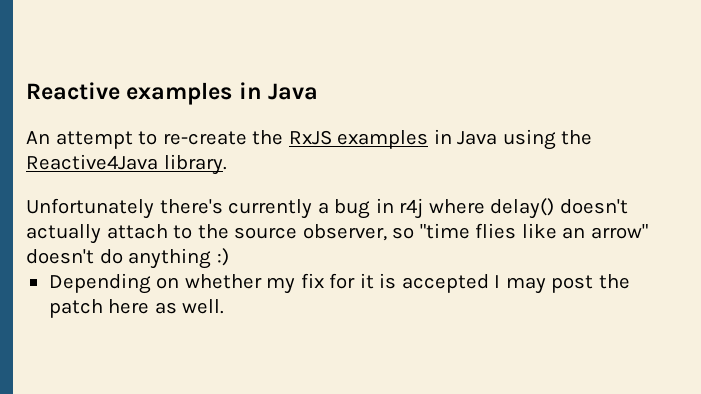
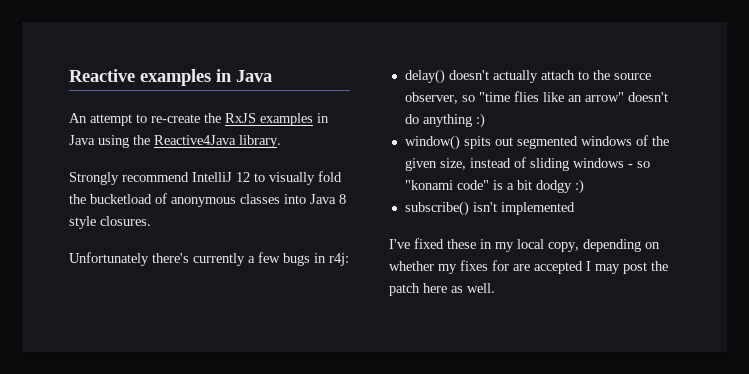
+ Strongly recommend IntelliJ 12 to visually fold the bucketload of anonymous classes into Java 8 style closures.
- Unfortunately there's currently a bug in r4j where delay() doesn't actually attach to the source observer, so "time flies like an arrow" doesn't do anything :)
+ Unfortunately there's currently a few bugs in r4j:
+ delay() doesn't actually attach to the source observer, so "time flies like an arrow" doesn't do anything :)
- Depending on whether my fix for it is accepted I may post the patch here as well.
+ window() spits out segmented windows of the given size, instead of sliding windows - so "konami code" is a bit dodgy :)
+ subscribe() isn't implemented
+ I've fixed these in my local copy, depending on whether my fixes for are accepted I may post the patch here as well.

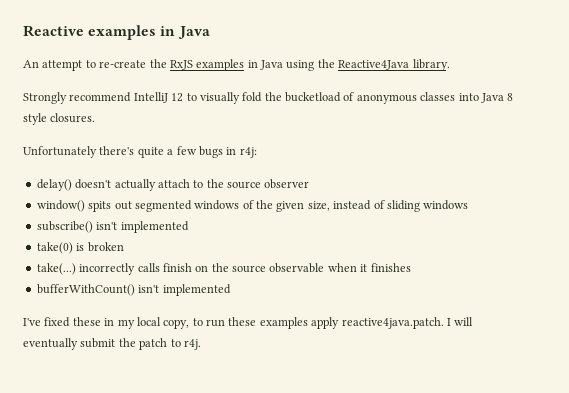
- Unfortunately there's currently a few bugs in r4j:
+ Unfortunately there's quite a few bugs in r4j:
- delay() doesn't actually attach to the source observer, so "time flies like an arrow" doesn't do anything :)
+ delay() doesn't actually attach to the source observer
- window() spits out segmented windows of the given size, instead of sliding windows - so "konami code" is a bit dodgy :)
+ window() spits out segmented windows of the given size, instead of sliding windows
  subscribe() isn't implemented
+ take(0) is broken
+ take(...) incorrectly calls finish on the source observable when it finishes
+ bufferWithCount() isn't implemented
- I've fixed these in my local copy, depending on whether my fixes for are accepted I may post the patch here as well.
+ I've fixed these in my local copy, to run these examples apply reactive4java.patch. I will eventually submit the patch to r4j.

